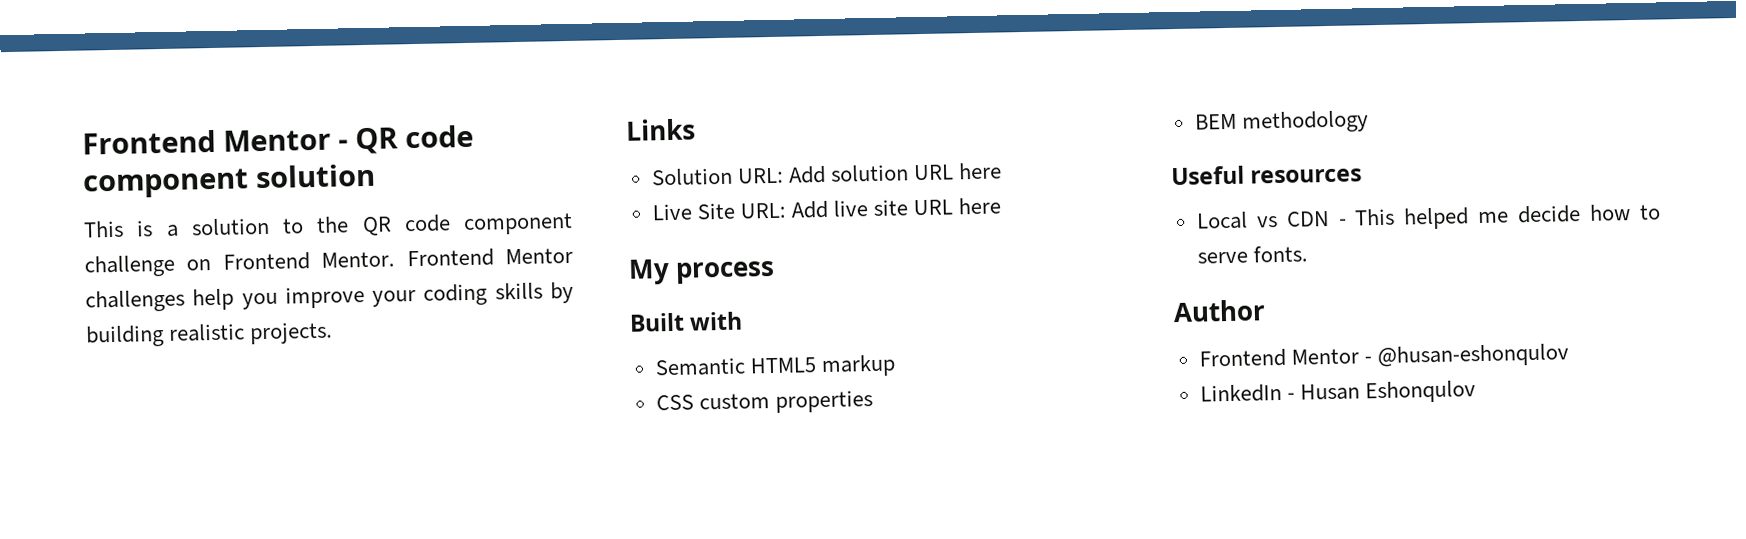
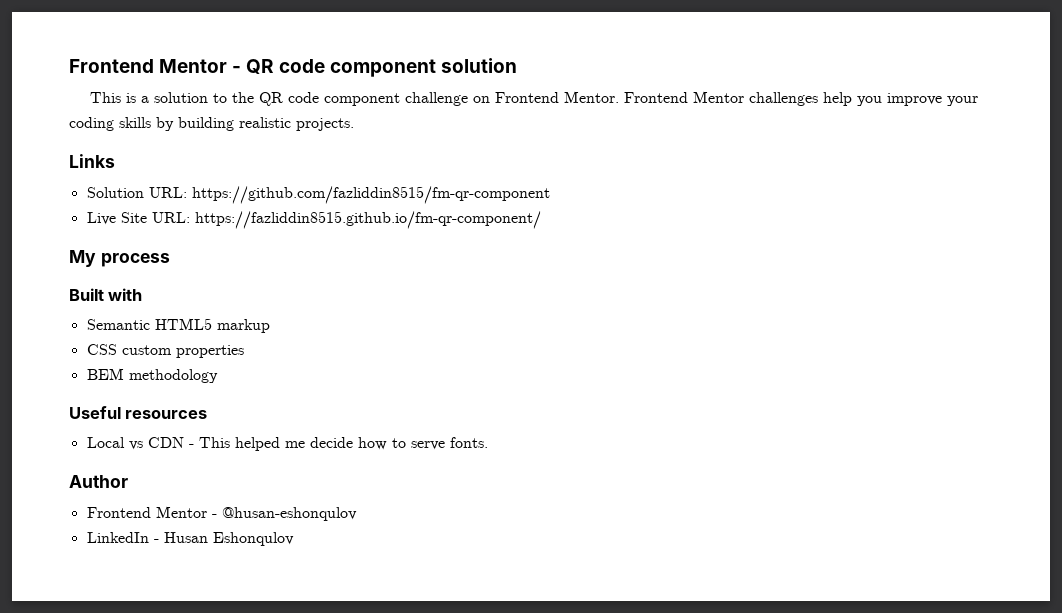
- Solution URL: Add solution URL here
+ Solution URL: https://github.com/fazliddin8515/fm-qr-component
- Live Site URL: Add live site URL here
+ Live Site URL: https://fazliddin8515.github.io/fm-qr-component/

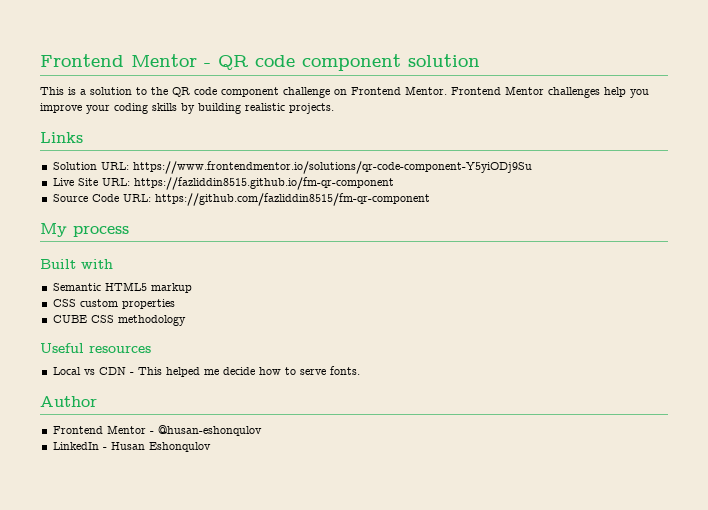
- Solution URL: https://github.com/fazliddin8515/fm-qr-component
+ Solution URL: https://www.frontendmentor.io/solutions/qr-code-component-Y5yiODj9Su
- Live Site URL: https://fazliddin8515.github.io/fm-qr-component/
+ Live Site URL: https://fazliddin8515.github.io/fm-qr-component
+ Source Code URL: https://github.com/fazliddin8515/fm-qr-component
- BEM methodology
+ CUBE CSS methodology

